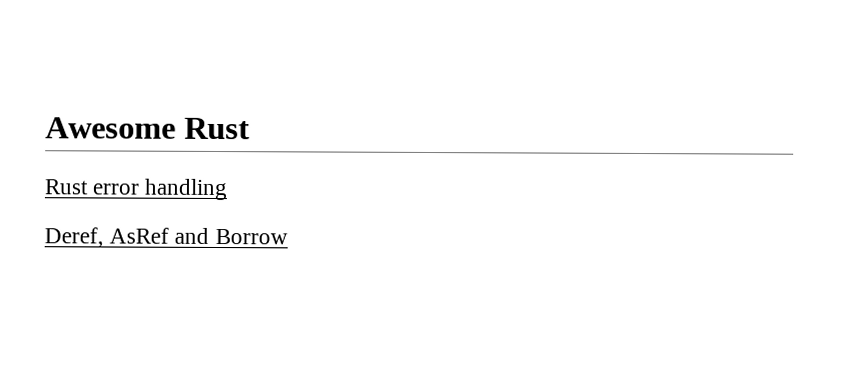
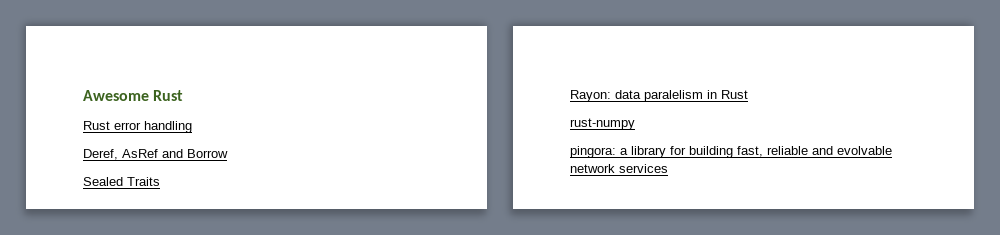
+ Sealed Traits
+ Rayon: data paralelism in Rust
+ rust-numpy
+ pingora: a library for building fast, reliable and evolvable network services

